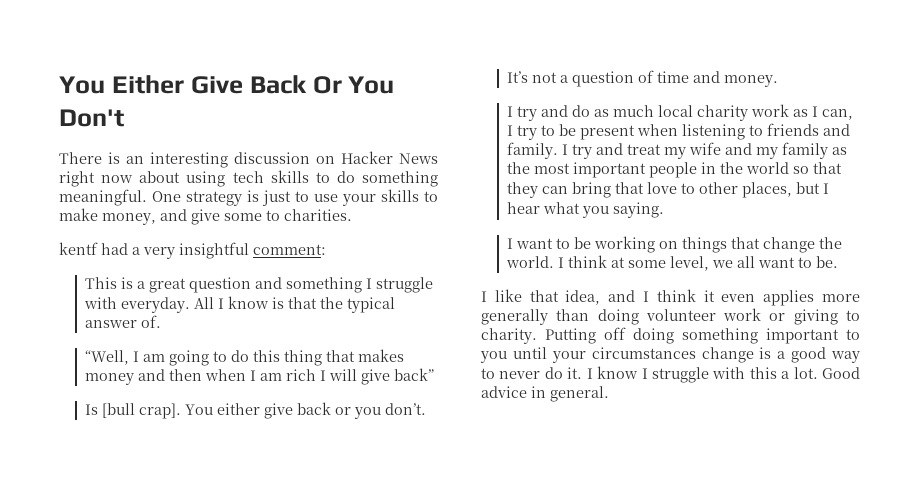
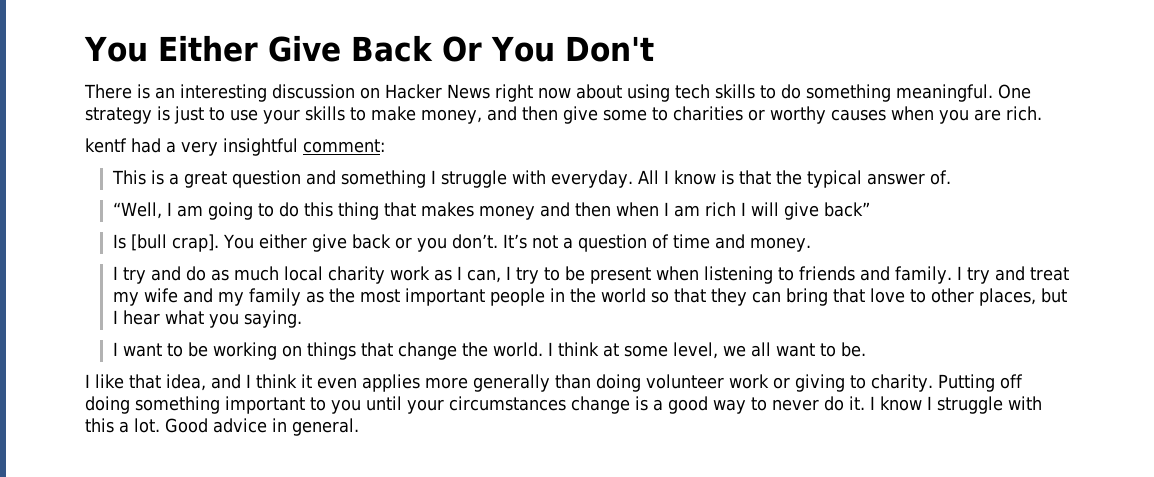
- One strategy is just to use your skills to make money, and give some to charities.
+ One strategy is just to use your skills to make money, and then give some to charities or worthy causes when you are rich.

